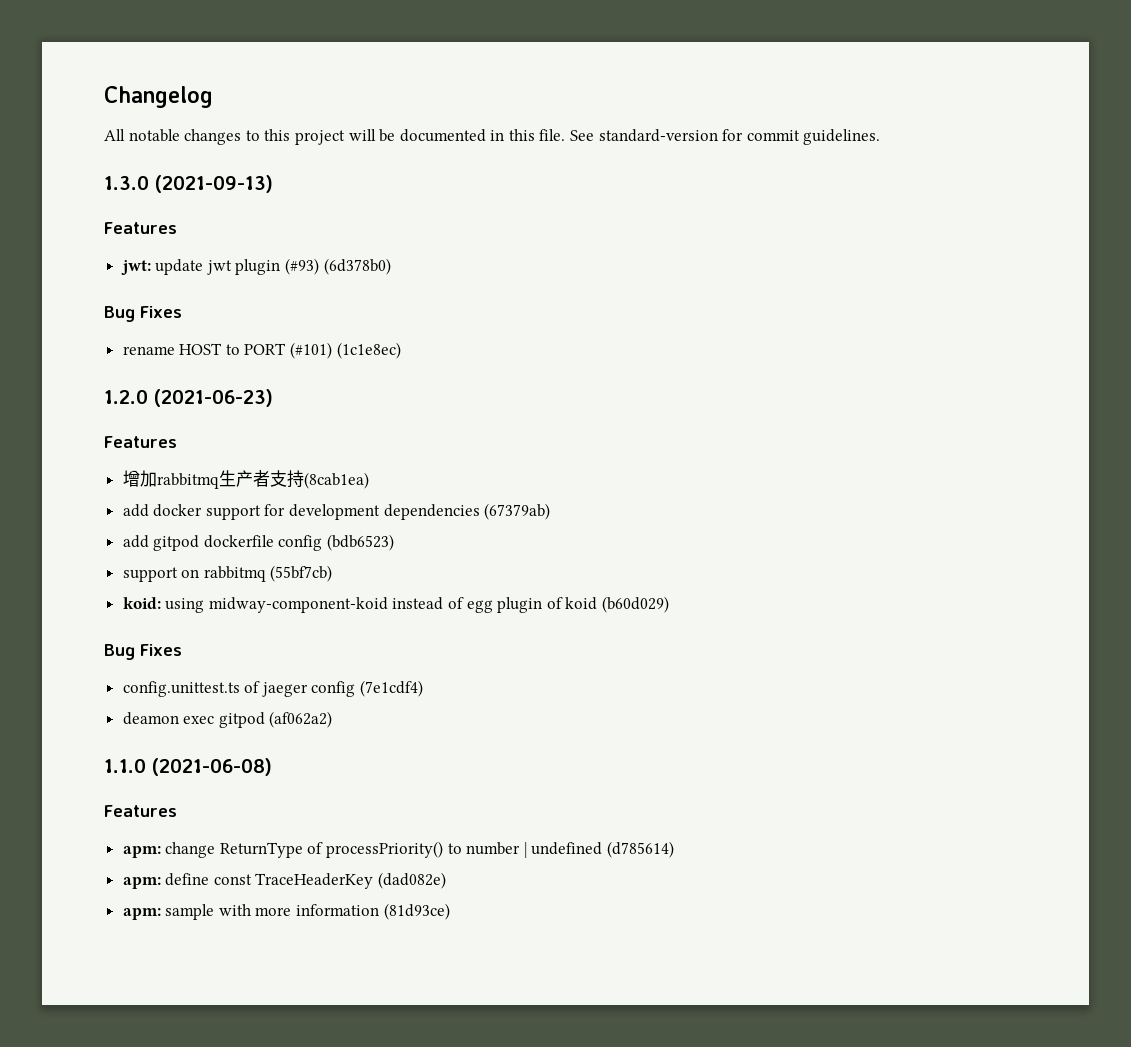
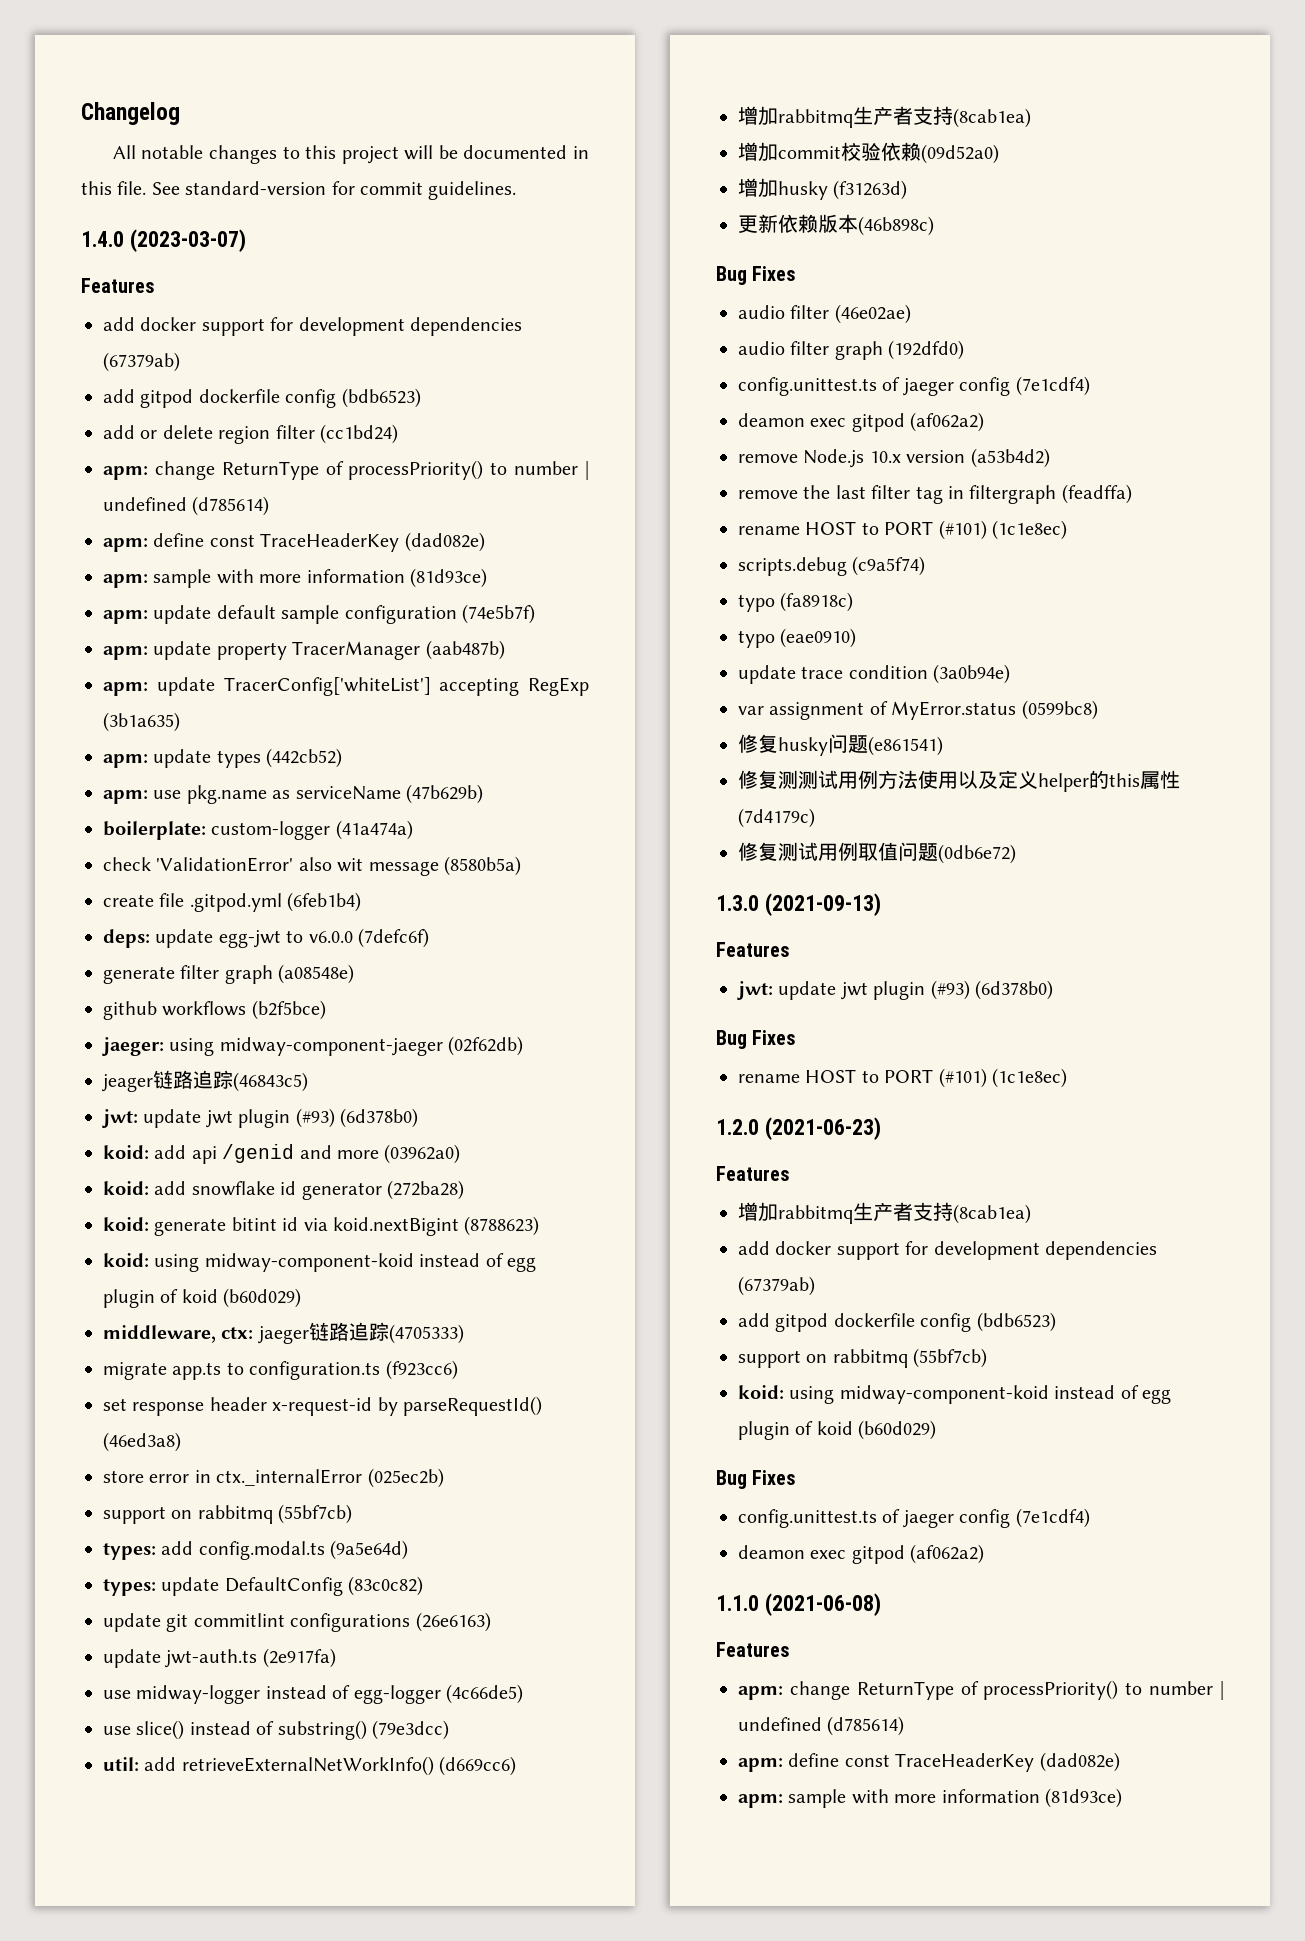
+ 1.4.0 (2023-03-07)
+ Features
+ add docker support for development dependencies (67379ab)
+ add gitpod dockerfile config (bdb6523)
+ add or delete region filter (cc1bd24)
+ apm: change ReturnType of processPriority() to number | undefined (d785614)
+ apm: define const TraceHeaderKey (dad082e)
+ apm: sample with more information (81d93ce)
+ apm: update default sample configuration (74e5b7f)
+ apm: update property TracerManager (aab487b)
+ apm: update TracerConfig['whiteList'] accepting RegExp (3b1a635)
+ apm: update types (442cb52)
+ apm: use pkg.name as serviceName (47b629b)
+ boilerplate: custom-logger (41a474a)
+ check 'ValidationError' also wit message (8580b5a)
+ create file .gitpod.yml (6feb1b4)
+ deps: update egg-jwt to v6.0.0 (7defc6f)
+ generate filter graph (a08548e)
+ github workflows (b2f5bce)
+ jaeger: using midway-component-jaeger (02f62db)
+ jeager链路追踪(46843c5)
+ jwt: update jwt plugin (#93) (6d378b0)
+ koid: add api /genid and more (03962a0)
+ koid: add snowflake id generator (272ba28)
+ koid: generate bitint id via koid.nextBigint (8788623)
+ koid: using midway-component-koid instead of egg plugin of koid (b60d029)
+ middleware, ctx: jaeger链路追踪(4705333)
+ migrate app.ts to configuration.ts (f923cc6)
+ set response header x-request-id by parseRequestId() (46ed3a8)
+ store error in ctx._internalError (025ec2b)
+ support on rabbitmq (55bf7cb)
+ types: add config.modal.ts (9a5e64d)
+ types: update DefaultConfig (83c0c82)
+ update git commitlint configurations (26e6163)
+ update jwt-auth.ts (2e917fa)
+ use midway-logger instead of egg-logger (4c66de5)
+ use slice() instead of substring() (79e3dcc)
+ util: add retrieveExternalNetWorkInfo() (d669cc6)
+ 增加rabbitmq生产者支持(8cab1ea)
+ 增加commit校验依赖(09d52a0)
+ 增加husky (f31263d)
+ 更新依赖版本(46b898c)
+ Bug Fixes
+ audio filter (46e02ae)
+ audio filter graph (192dfd0)
+ config.unittest.ts of jaeger config (7e1cdf4)
+ deamon exec gitpod (af062a2)
+ remove Node.js 10.x version (a53b4d2)
+ remove the last filter tag in filtergraph (feadffa)
+ rename HOST to PORT (#101) (1c1e8ec)
+ scripts.debug (c9a5f74)
+ typo (fa8918c)
+ typo (eae0910)
+ update trace condition (3a0b94e)
+ var assignment of MyError.status (0599bc8)
+ 修复husky问题(e861541)
+ 修复测测试用例方法使用以及定义helper的this属性(7d4179c)
+ 修复测试用例取值问题(0db6e72)

